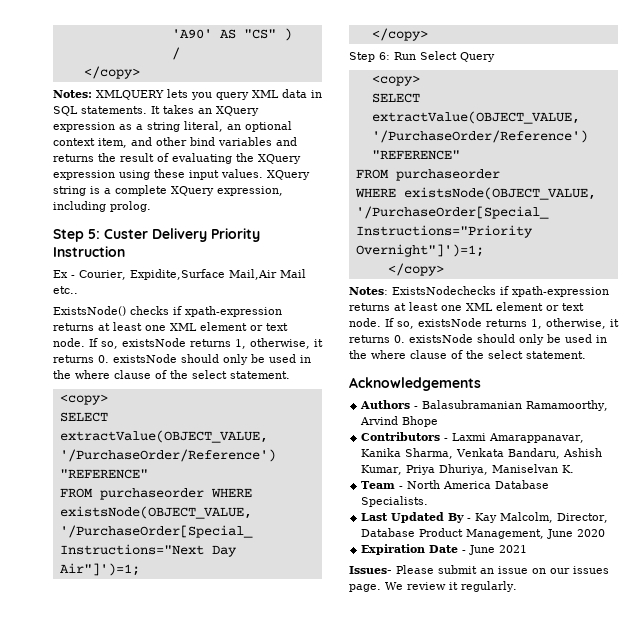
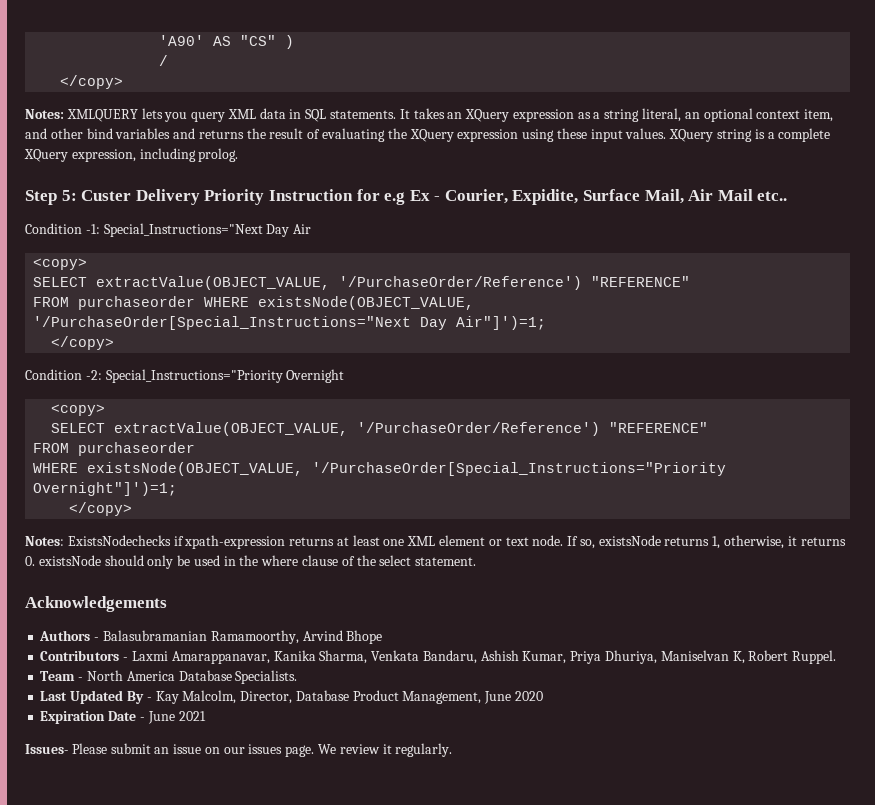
- Step 5: Custer Delivery Priority Instruction
- Ex - Courier, Expidite,Surface Mail,Air Mail etc..
- ExistsNode() checks if xpath-expression returns at least one XML element or text node. If so, existsNode returns 1, otherwise, it returns 0. existsNode should only be used in the where clause of the select statement.
+ Step 5: Custer Delivery Priority Instruction for e.g Ex - Courier, Expidite, Surface Mail, Air Mail etc..
+ Condition -1: Special_Instructions="Next Day Air
- Step 6: Run Select Query
+ Condition -2: Special_Instructions="Priority Overnight
- Contributors - Laxmi Amarappanavar, Kanika Sharma, Venkata Bandaru, Ashish Kumar, Priya Dhuriya, Maniselvan K.
+ Contributors - Laxmi Amarappanavar, Kanika Sharma, Venkata Bandaru, Ashish Kumar, Priya Dhuriya, Maniselvan K, Robert Ruppel.

